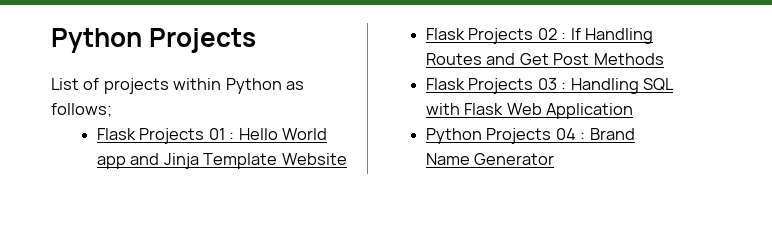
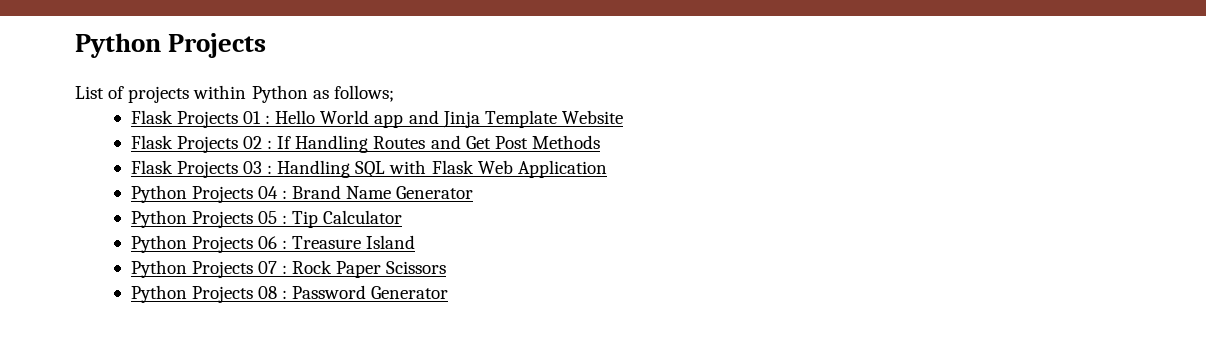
+ Python Projects 05 : Tip Calculator
+ Python Projects 06 : Treasure Island
+ Python Projects 07 : Rock Paper Scissors
+ Python Projects 08 : Password Generator

